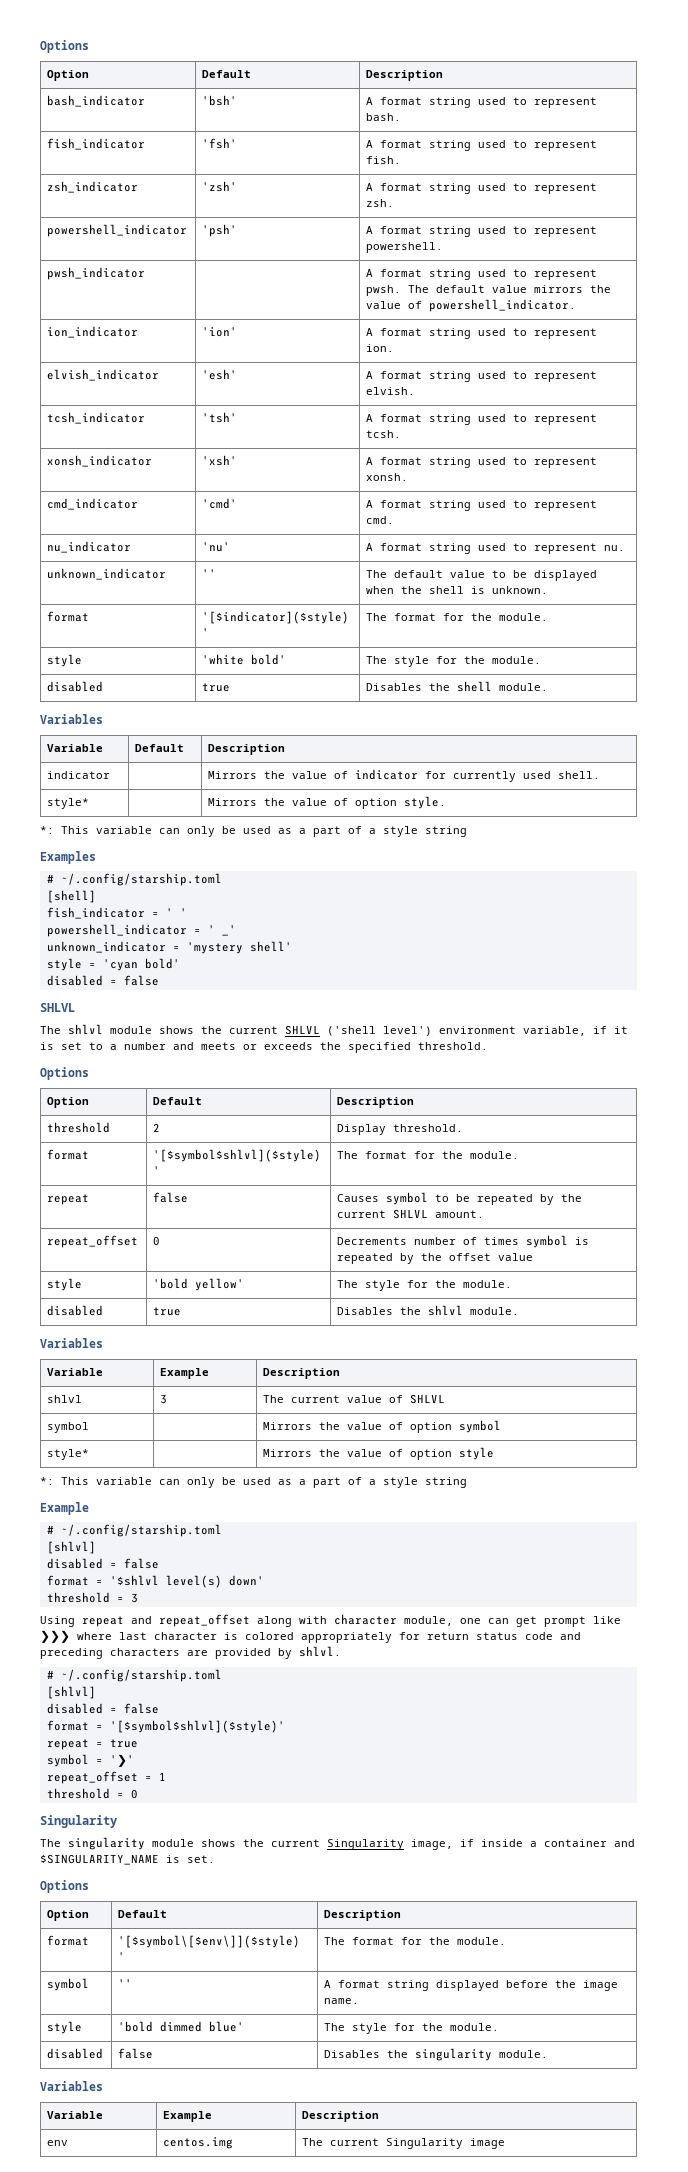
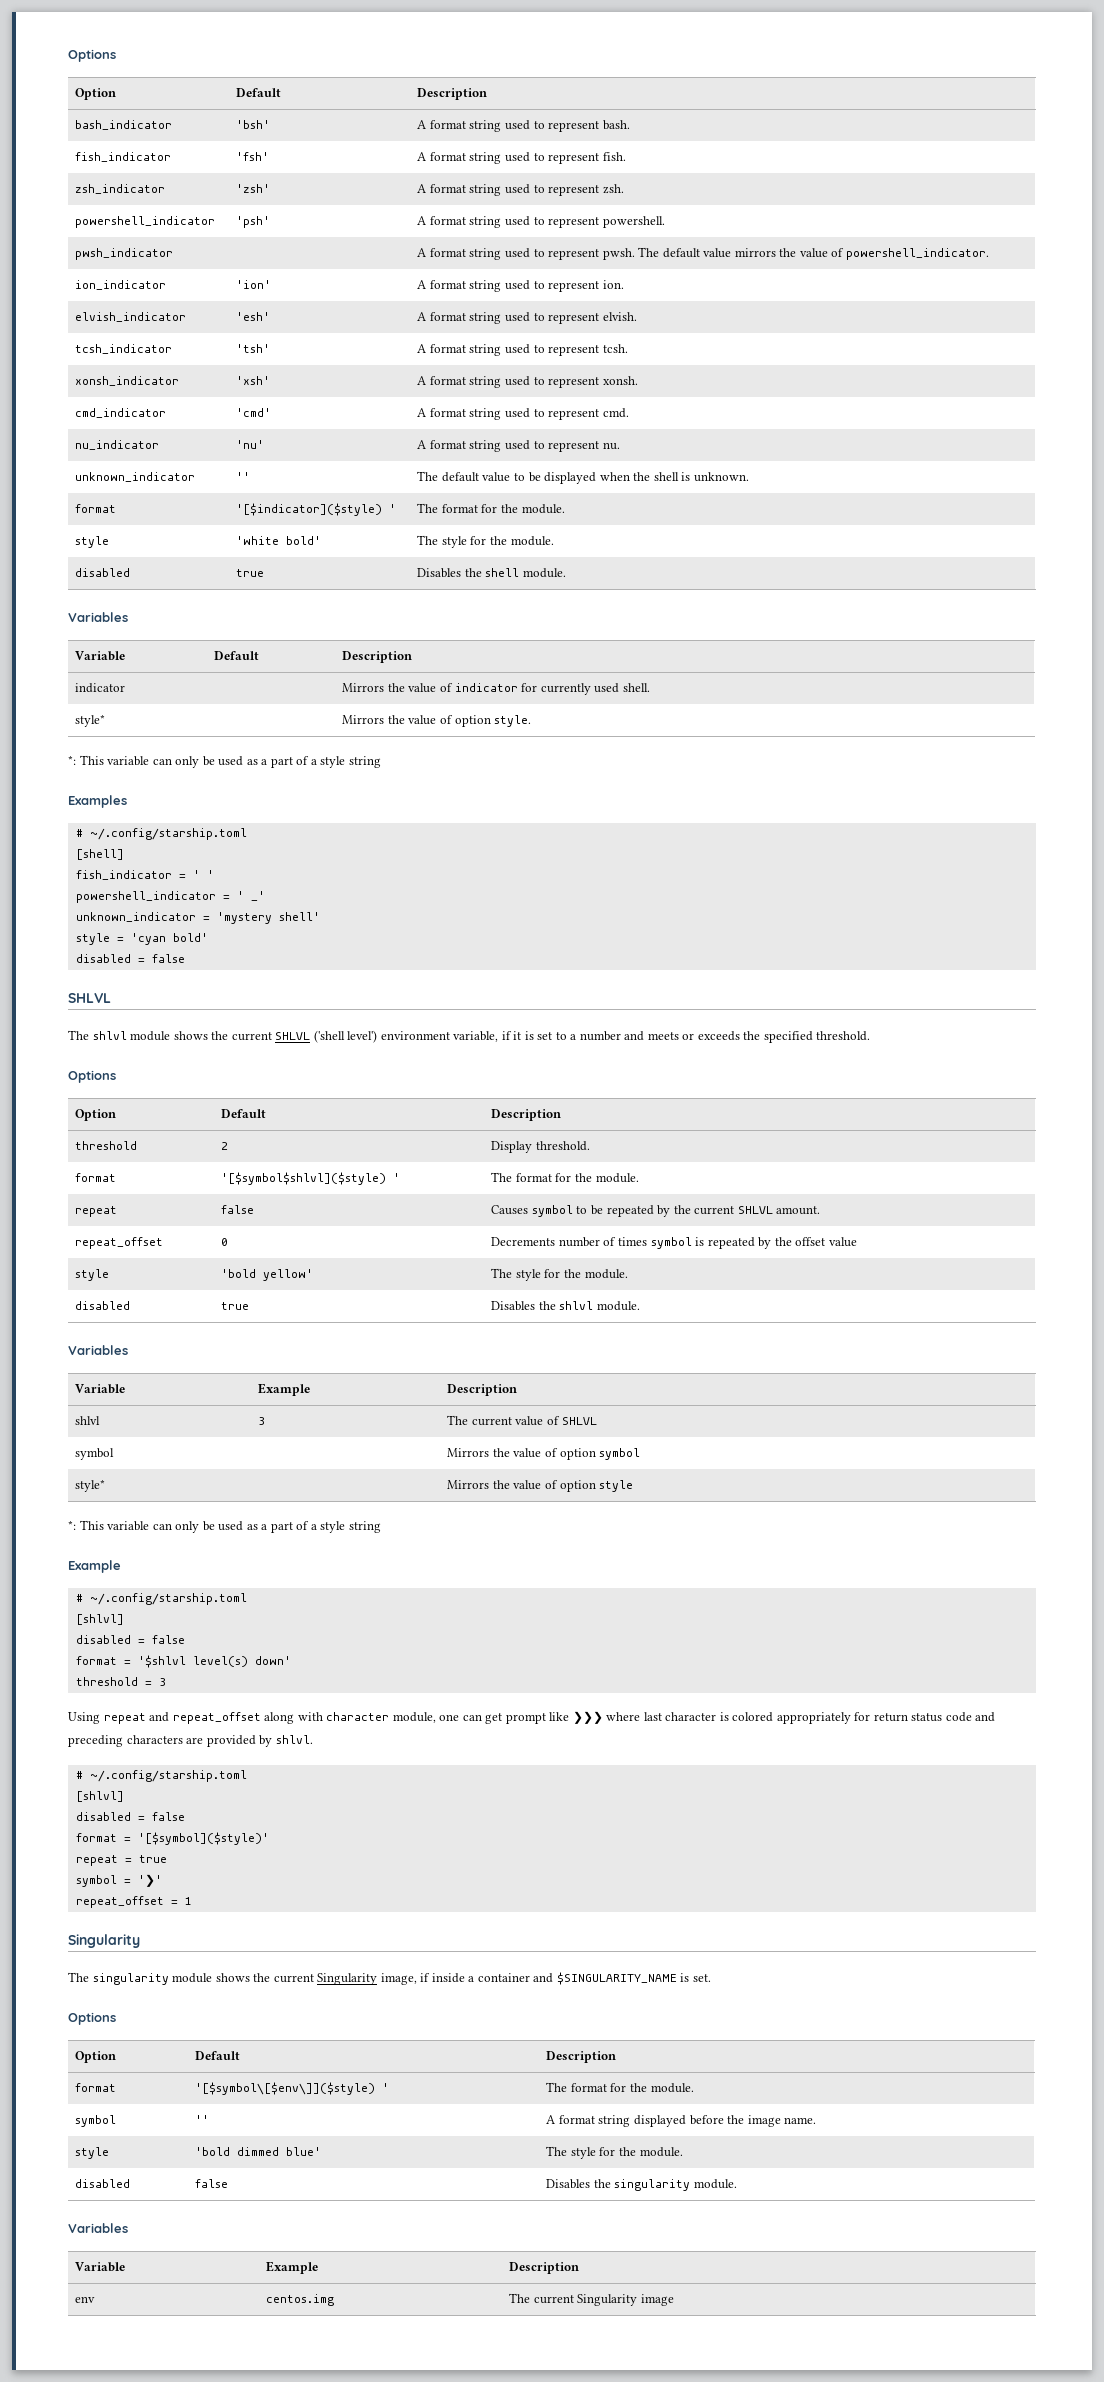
- format = '[$symbol$shlvl]($style)'
+ format = '[$symbol]($style)'
- threshold = 0

